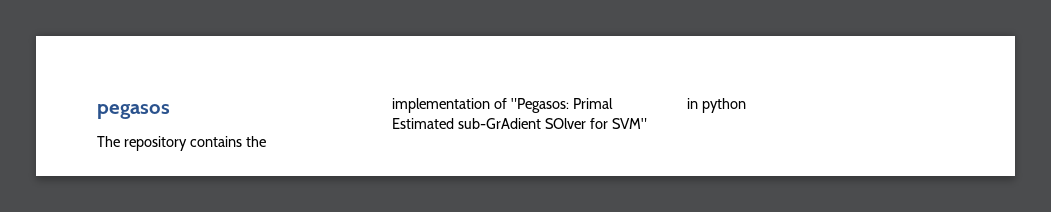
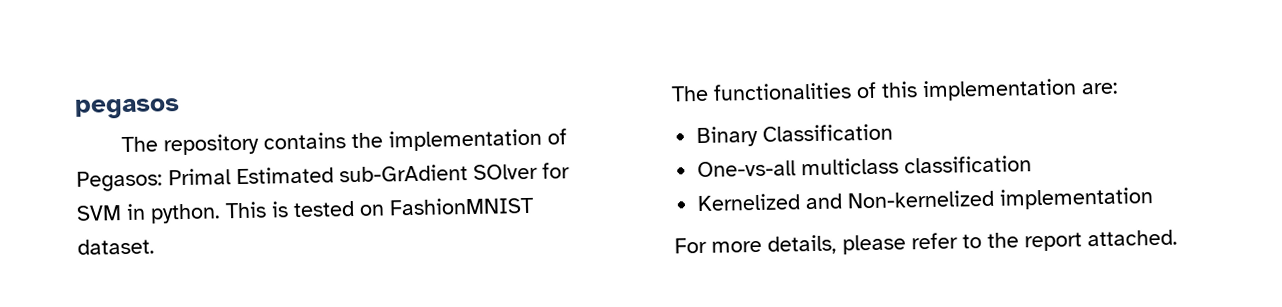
- The repository contains the implementation of "Pegasos: Primal Estimated sub-GrAdient SOlver for SVM" in python
+ The repository contains the implementation of Pegasos: Primal Estimated sub-GrAdient SOlver for SVM in python. This is tested on FashionMNIST dataset.
+ The functionalities of this implementation are:
+ Binary Classification
+ One-vs-all multiclass classification
+ Kernelized and Non-kernelized implementation
+ For more details, please refer to the report attached.

